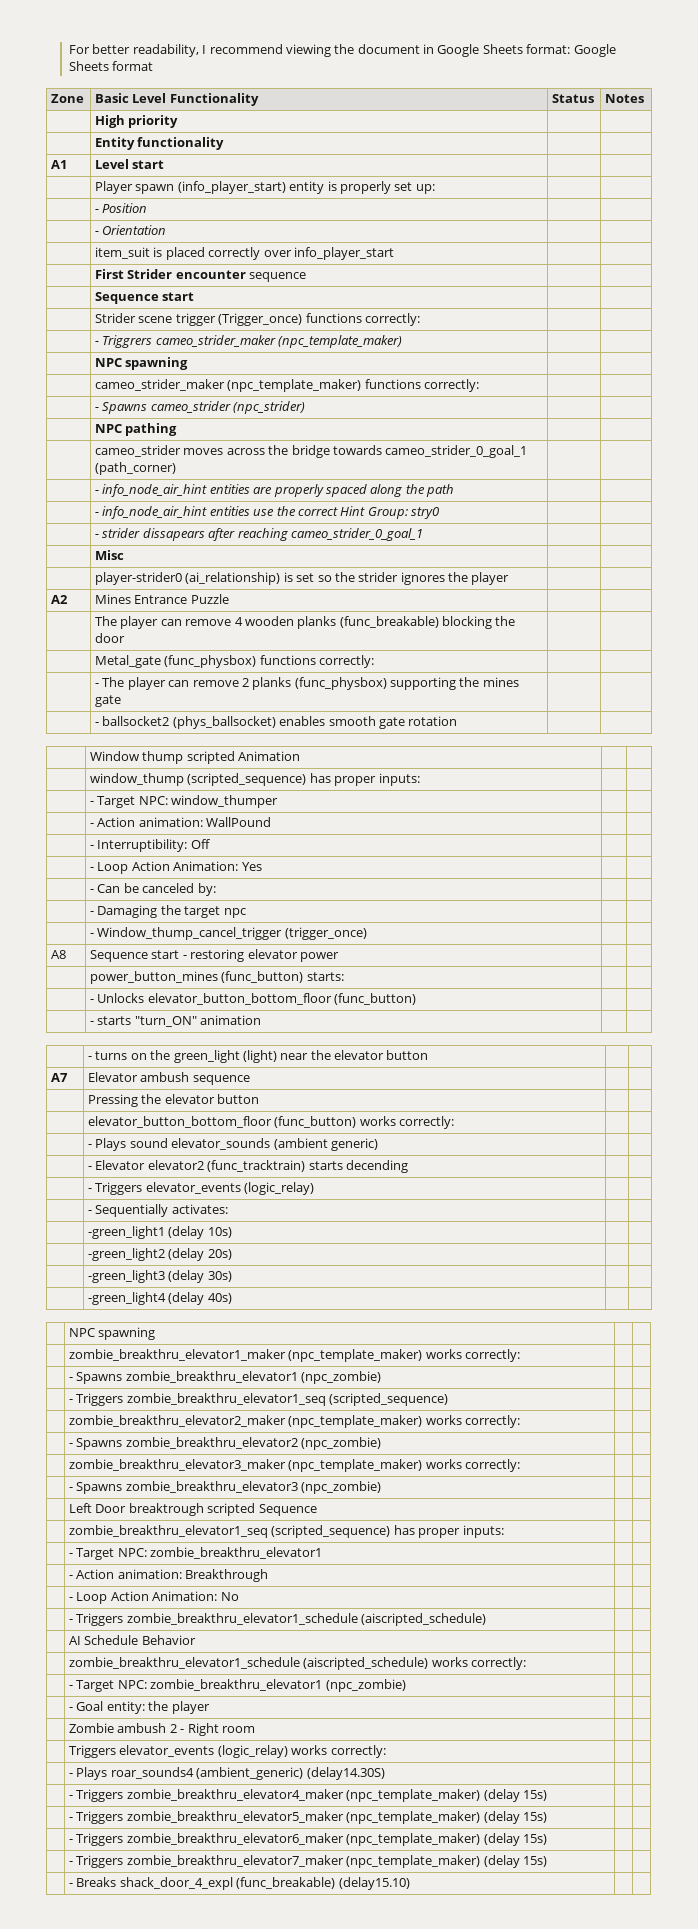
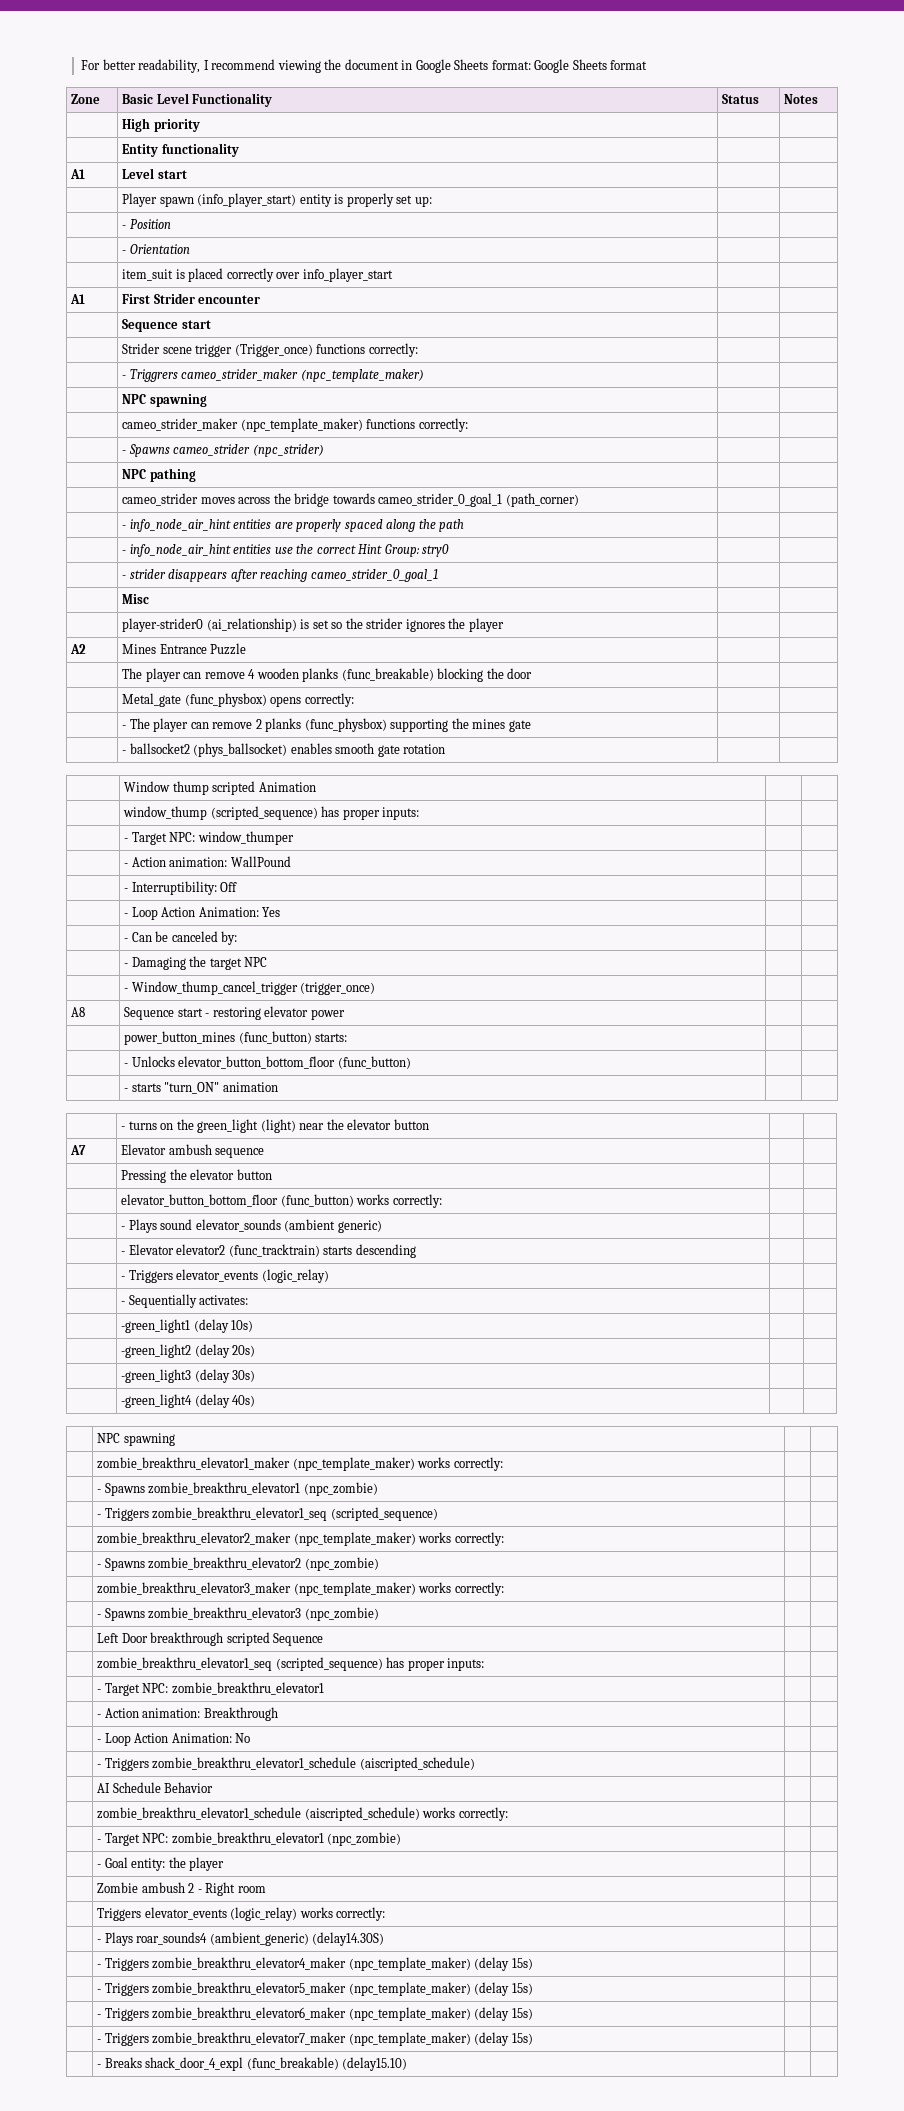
- | First Strider encounter sequence | |
+ A1 | First Strider encounter | |
- | - strider dissapears after reaching cameo_strider_0_goal_1 | |
+ | - strider disappears after reaching cameo_strider_0_goal_1 | |
- | Metal_gate (func_physbox) functions correctly: | |
+ | Metal_gate (func_physbox) opens correctly: | |
- | - Damaging the target npc | |
+ | - Damaging the target NPC | |
- | - Elevator elevator2 (func_tracktrain) starts decending | |
+ | - Elevator elevator2 (func_tracktrain) starts descending | |
- | Left Door breaktrough scripted Sequence | |
+ | Left Door breakthrough scripted Sequence | |

